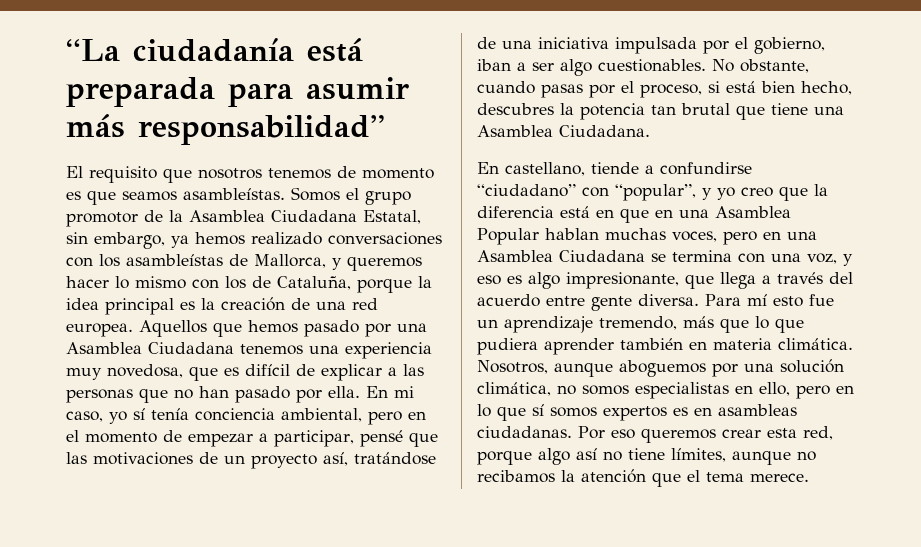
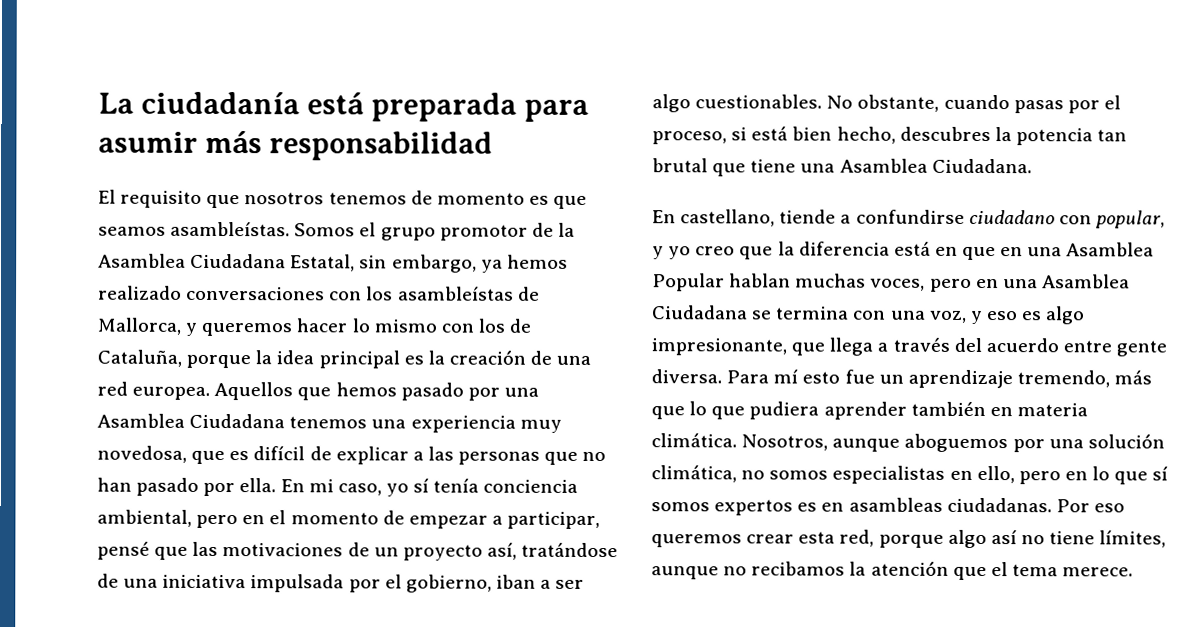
- “La ciudadanía está preparada para asumir más responsabilidad”
+ La ciudadanía está preparada para asumir más responsabilidad
- En castellano, tiende a confundirse “ciudadano” con “popular”, y yo creo que la diferencia está en que en una Asamblea Popular hablan muchas voces, pero en una Asamblea Ciudadana se termina con una voz, y eso es algo impresionante, que llega a través del acuerdo entre gente diversa.
+ En castellano, tiende a confundirse ciudadano con popular, y yo creo que la diferencia está en que en una Asamblea Popular hablan muchas voces, pero en una Asamblea Ciudadana se termina con una voz, y eso es algo impresionante, que llega a través del acuerdo entre gente diversa.

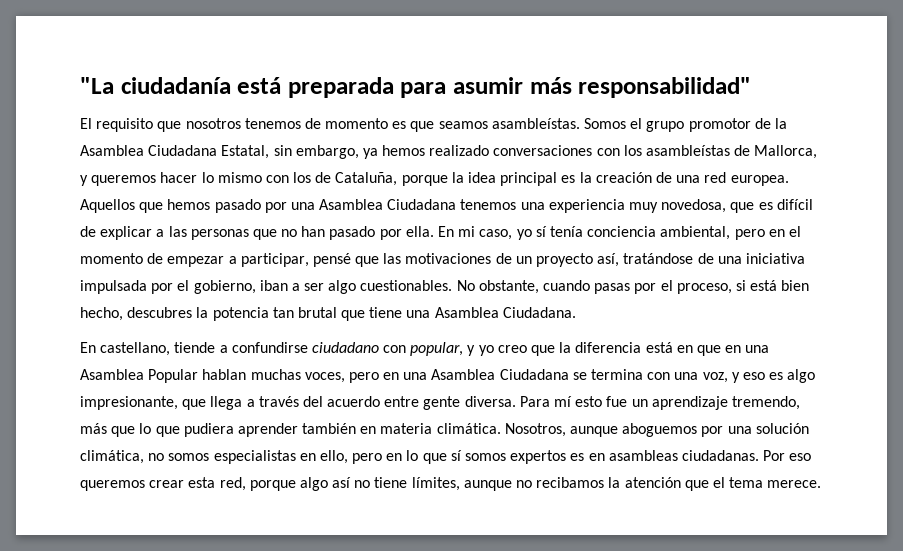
- La ciudadanía está preparada para asumir más responsabilidad
+ "La ciudadanía está preparada para asumir más responsabilidad"

